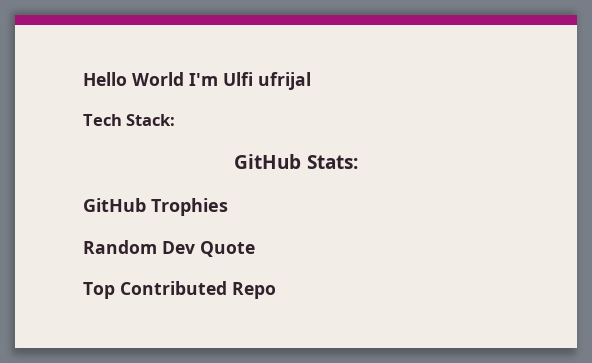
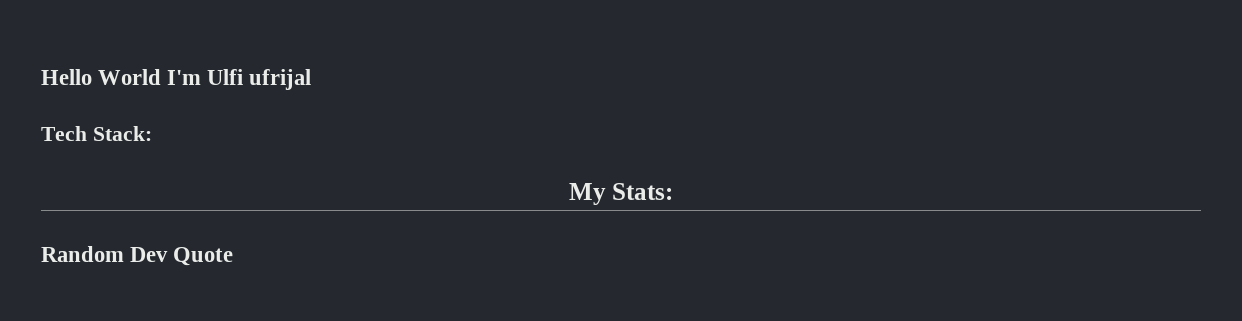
- GitHub Stats:
+ My Stats:
- GitHub Trophies
- Top Contributed Repo

